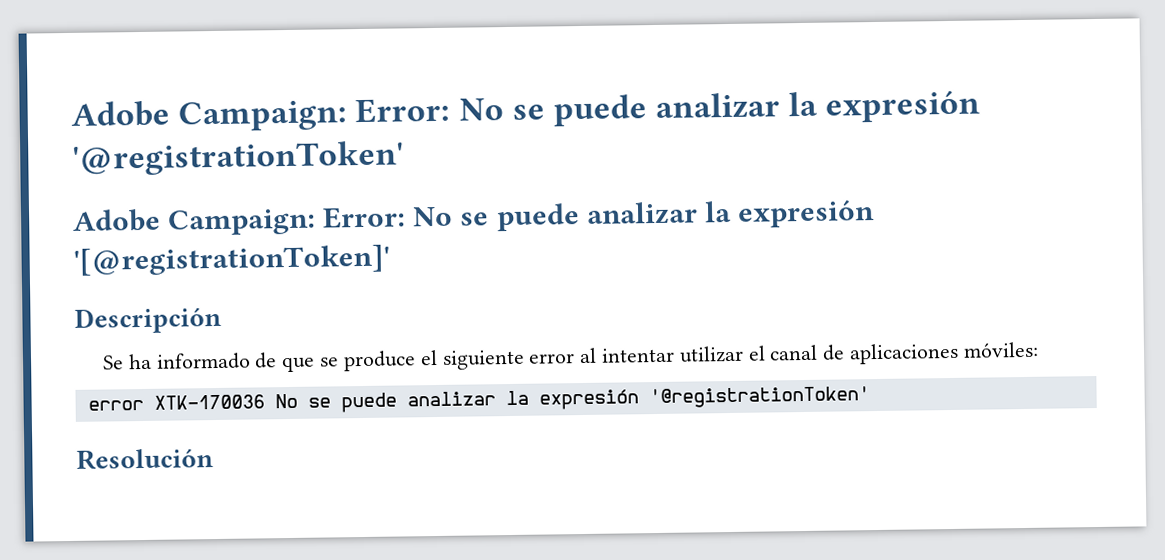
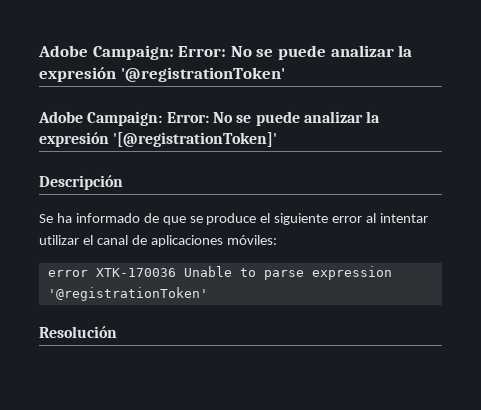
- error XTK-170036 No se puede analizar la expresión '@registrationToken'
+ error XTK-170036 Unable to parse expression '@registrationToken'

